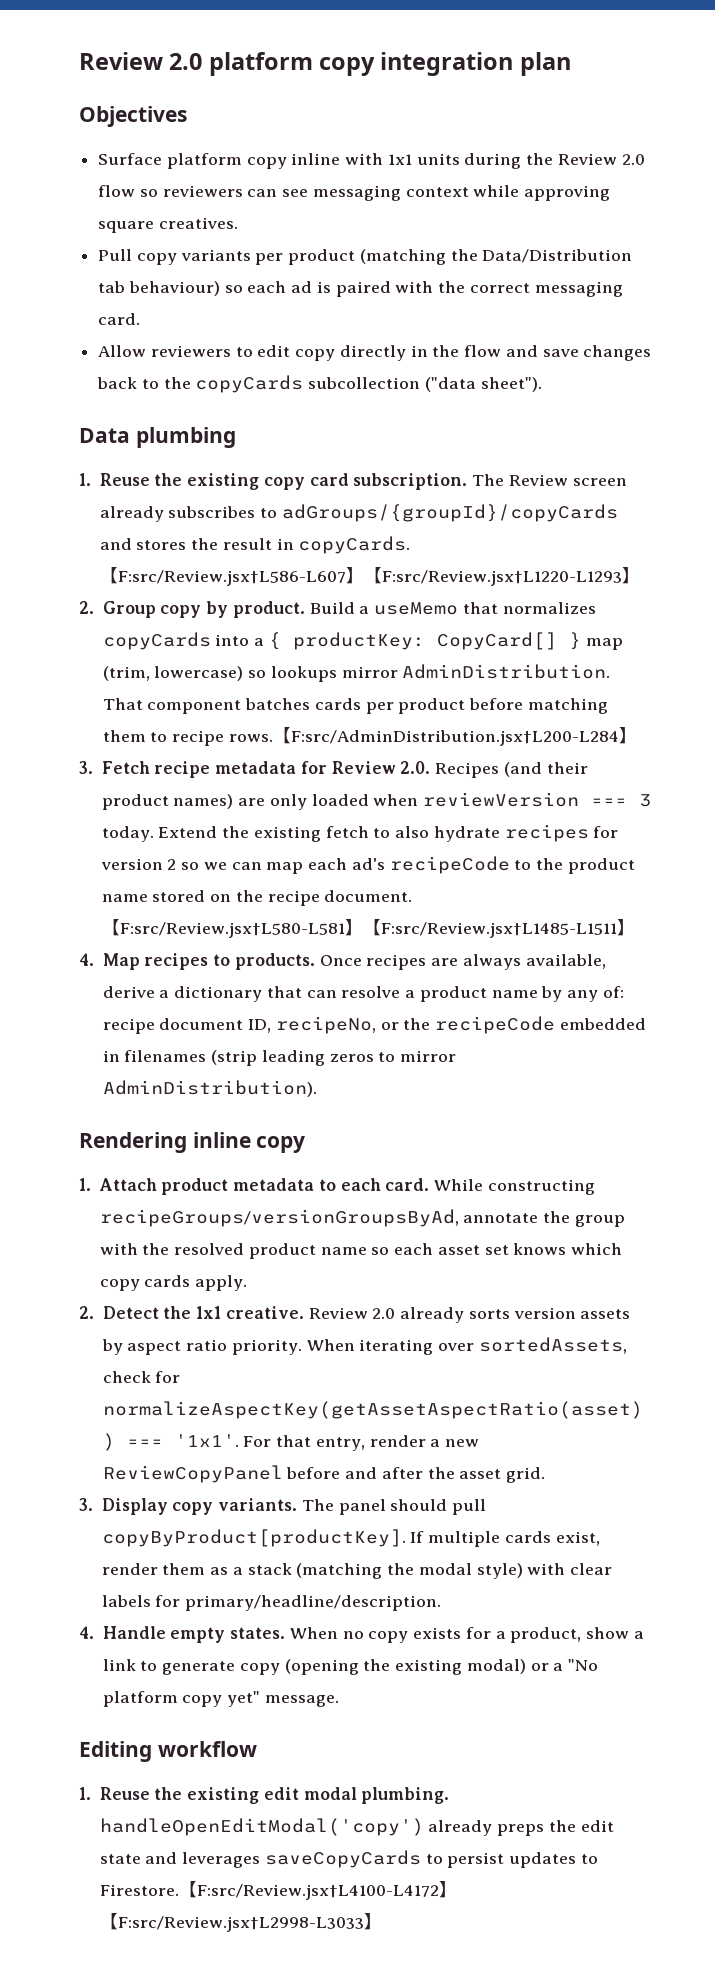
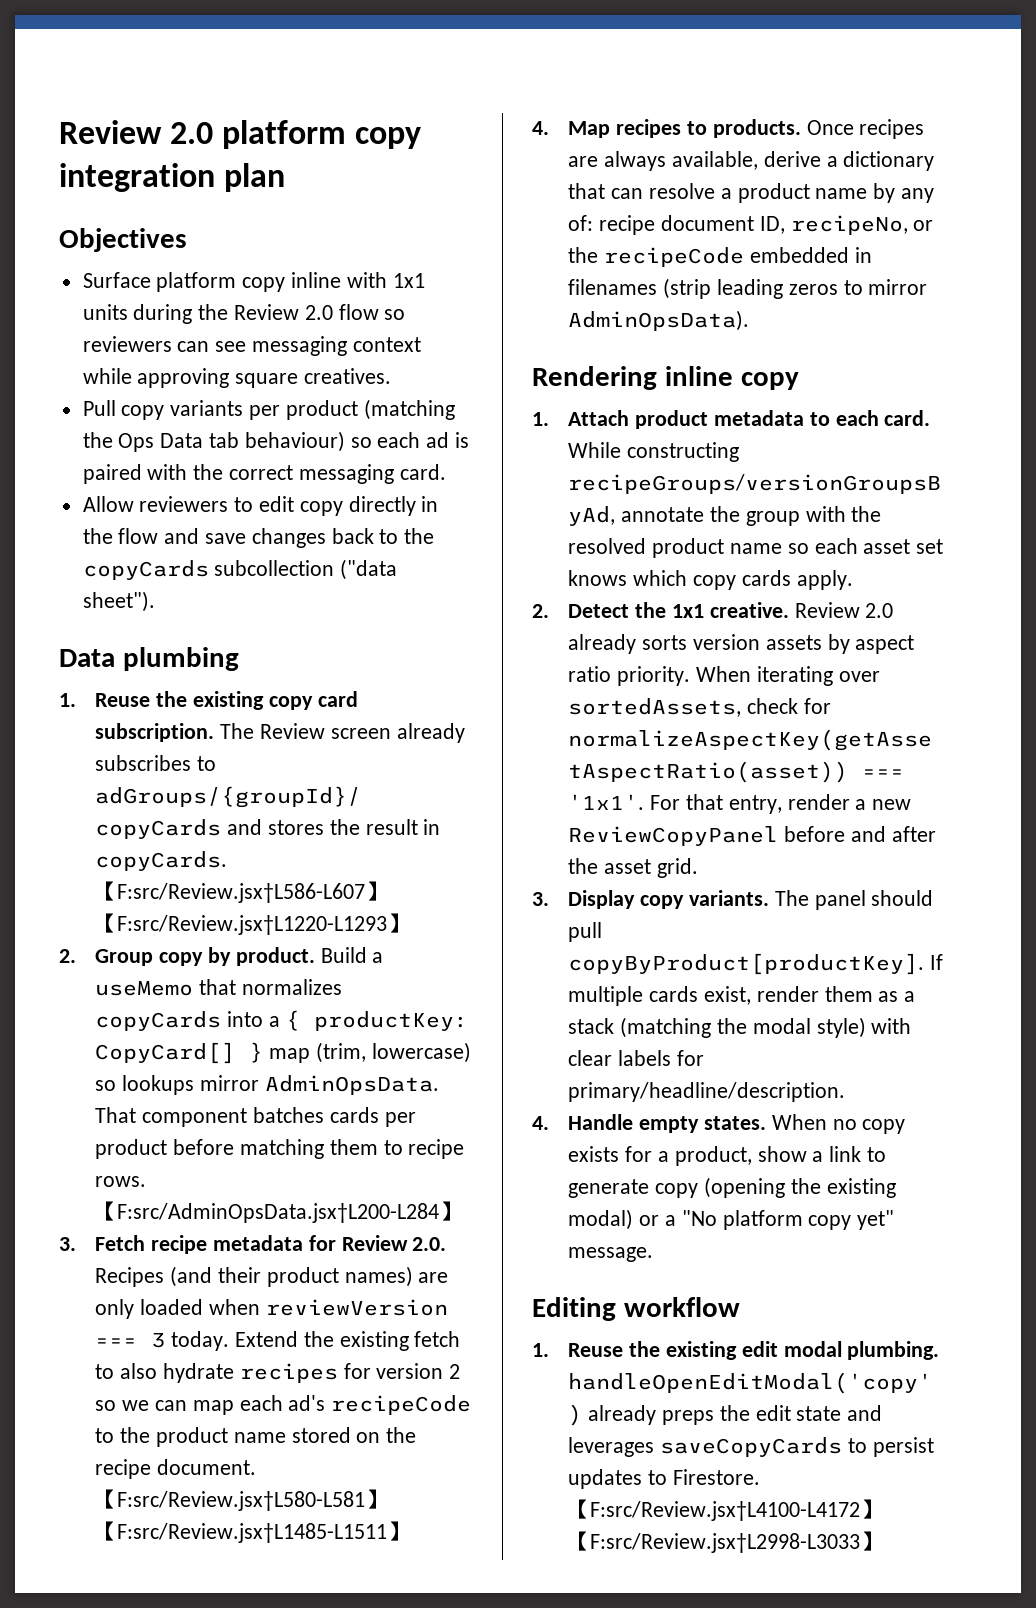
- Pull copy variants per product (matching the Data/Distribution tab behaviour) so each ad is paired with the correct messaging card.
+ Pull copy variants per product (matching the Ops Data tab behaviour) so each ad is paired with the correct messaging card.
- Build a useMemo that normalizes copyCards into a { productKey: CopyCard[] } map (trim, lowercase) so lookups mirror AdminDistribution.
+ Build a useMemo that normalizes copyCards into a { productKey: CopyCard[] } map (trim, lowercase) so lookups mirror AdminOpsData.
- 【F:src/AdminDistribution.jsx†L200-L284】
+ 【F:src/AdminOpsData.jsx†L200-L284】
- Once recipes are always available, derive a dictionary that can resolve a product name by any of: recipe document ID, recipeNo, or the recipeCode embedded in filenames (strip leading zeros to mirror AdminDistribution).
+ Once recipes are always available, derive a dictionary that can resolve a product name by any of: recipe document ID, recipeNo, or the recipeCode embedded in filenames (strip leading zeros to mirror AdminOpsData).

